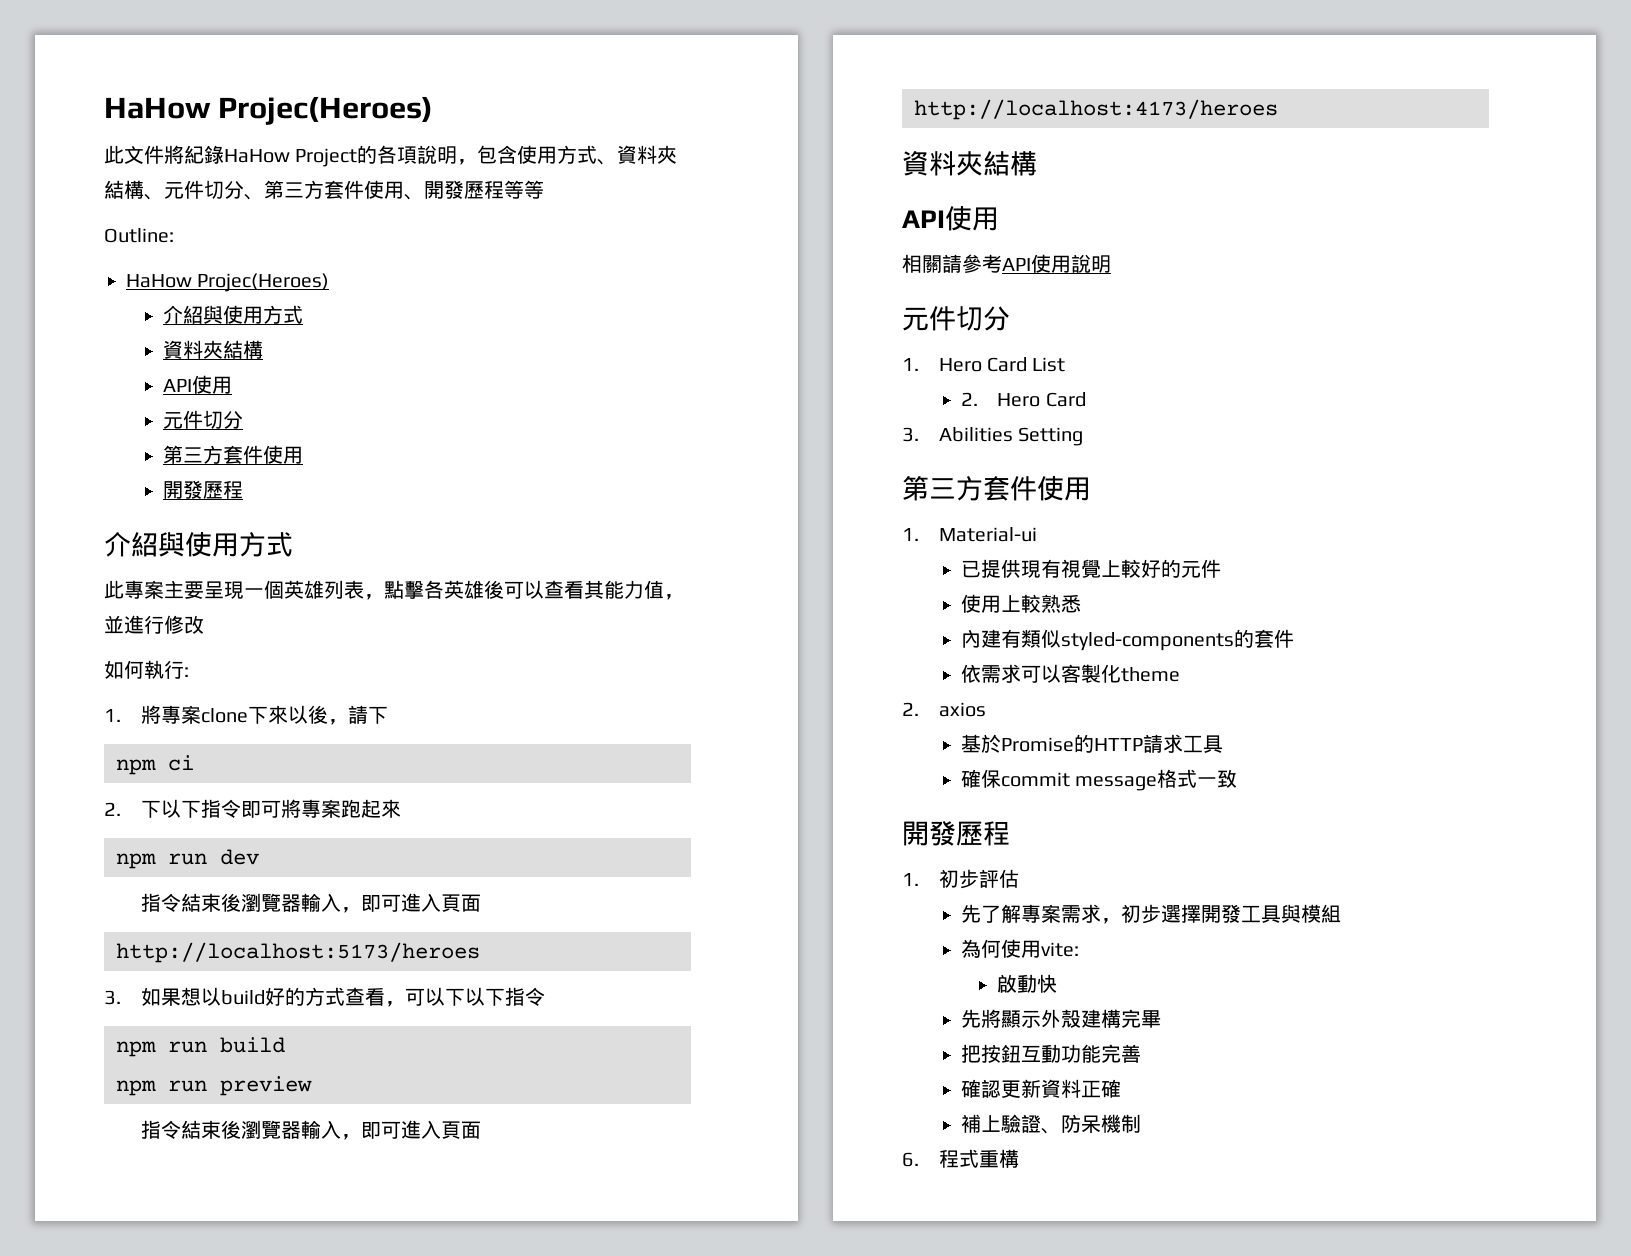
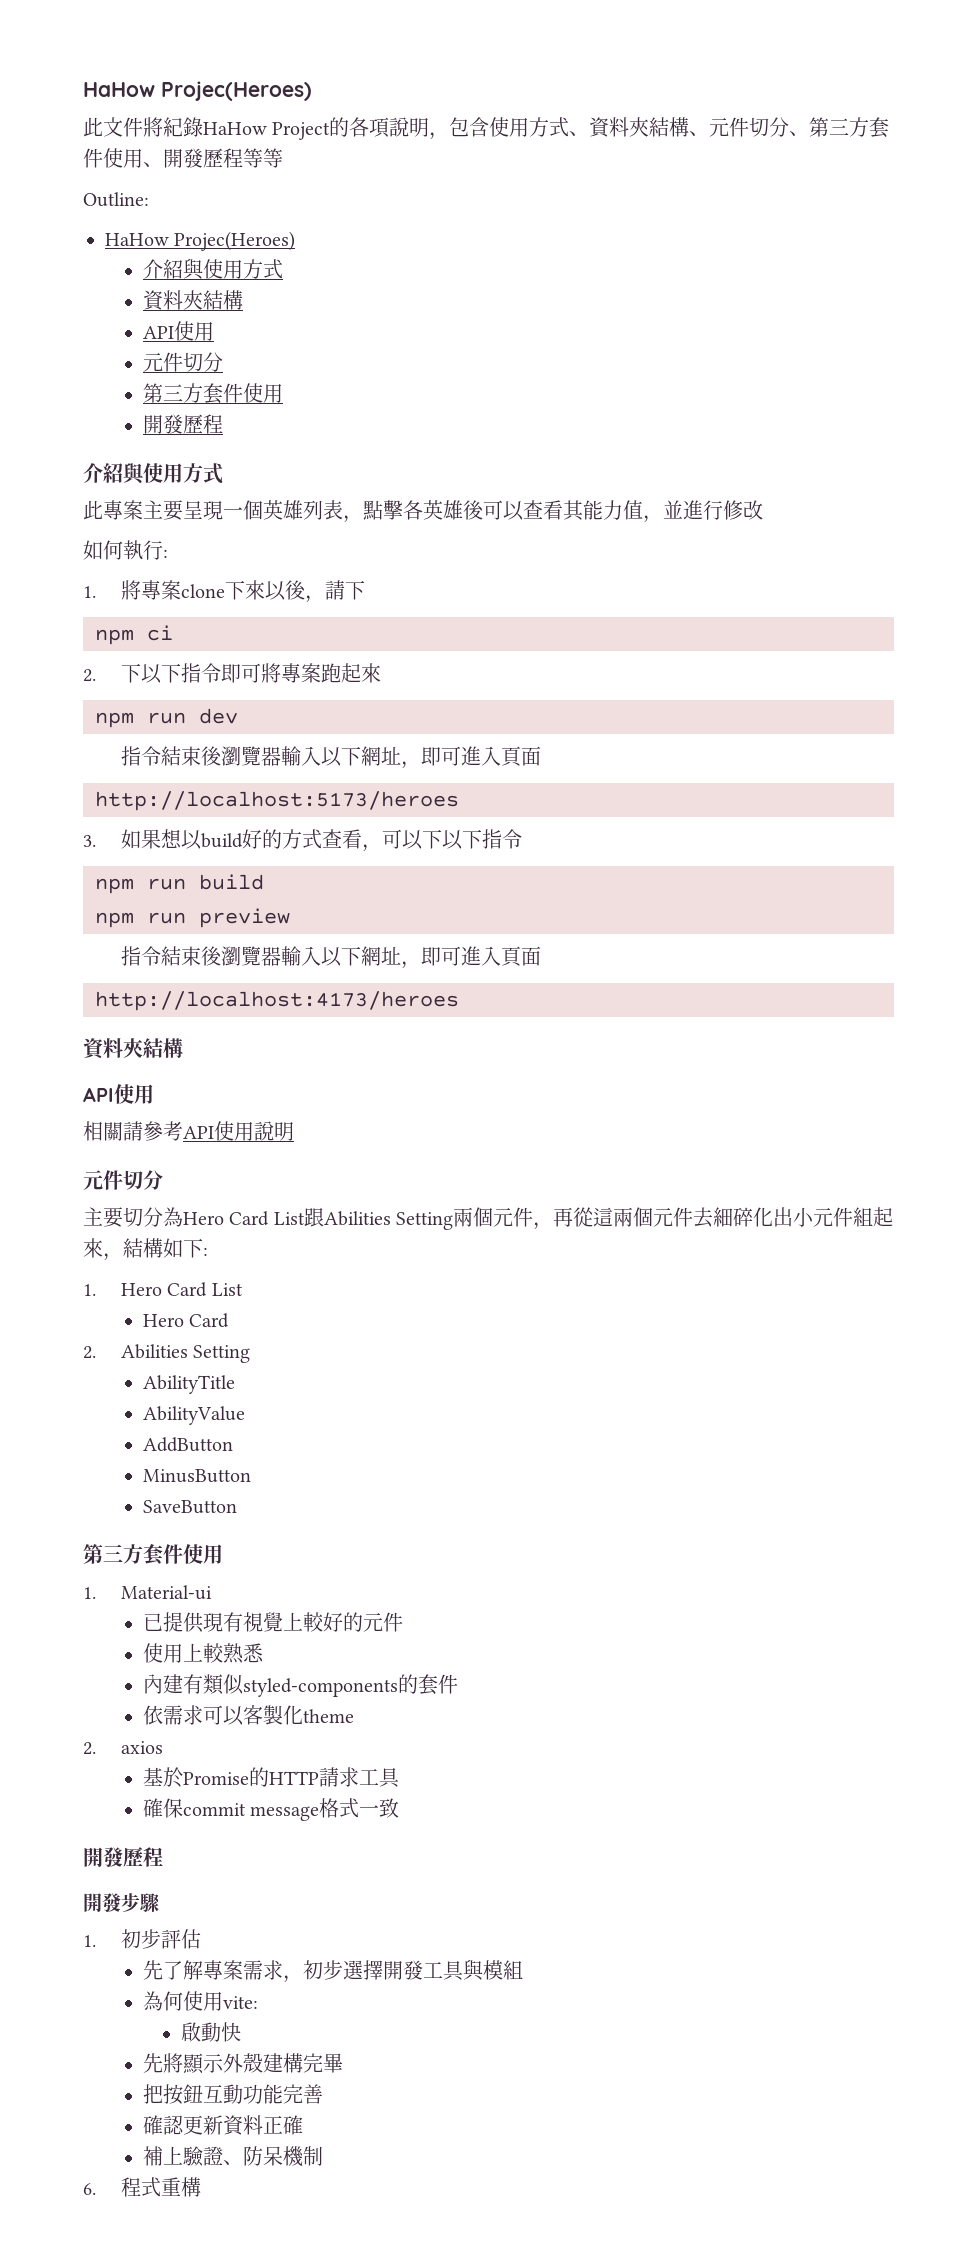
  npm run dev
- 指令結束後瀏覽器輸入，即可進入頁面
+ 指令結束後瀏覽器輸入以下網址，即可進入頁面
  npm run preview
- 指令結束後瀏覽器輸入，即可進入頁面
+ 指令結束後瀏覽器輸入以下網址，即可進入頁面
+ 主要切分為Hero Card List跟Abilities Setting兩個元件，再從這兩個元件去細碎化出小元件組起來，結構如下:
  1. Hero Card List
- 2. Hero Card
+ Hero Card
- 3. Abilities Setting
+ 2. Abilities Setting
+ AbilityTitle
+ AbilityValue
+ AddButton
+ MinusButton
+ SaveButton
+ 開發步驟

